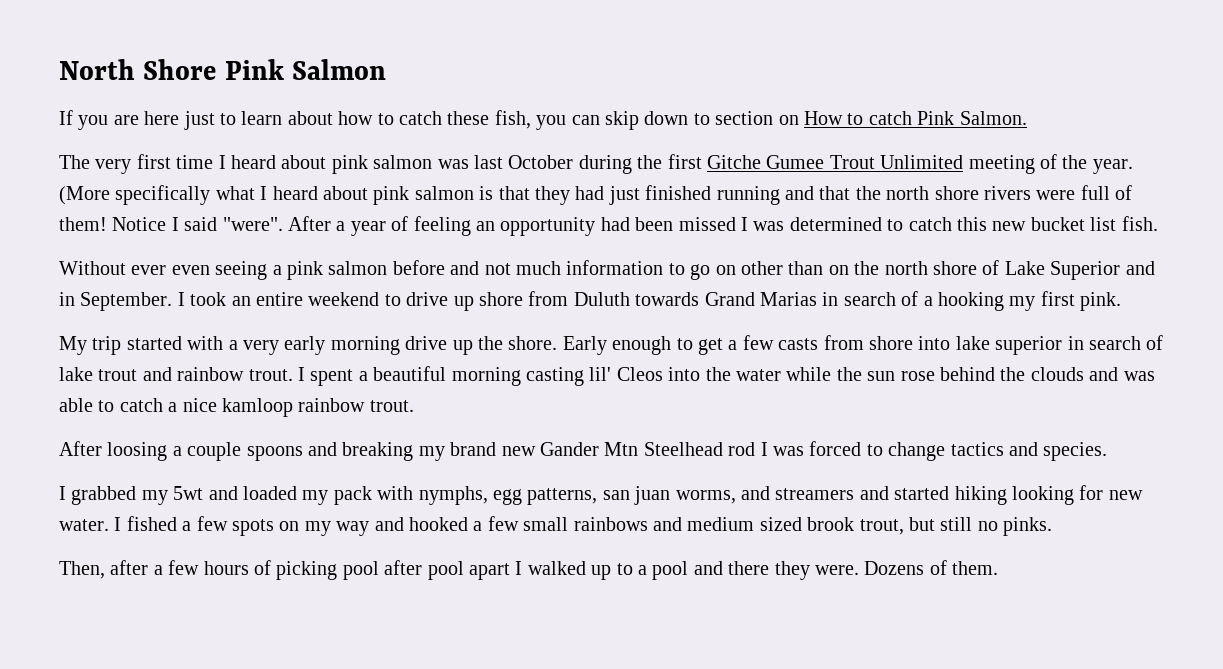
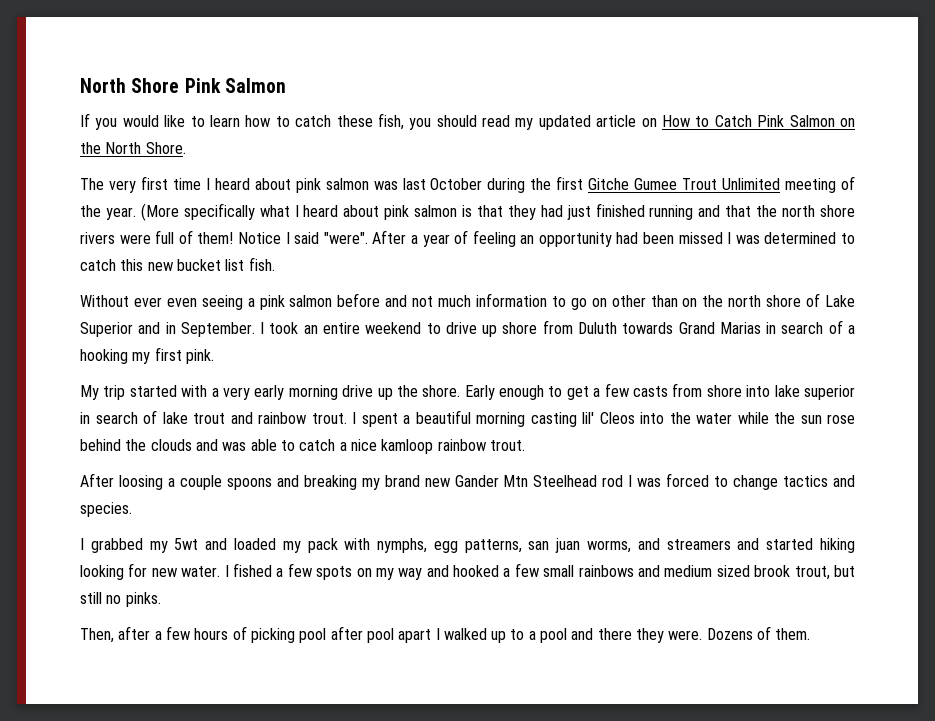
- If you are here just to learn about how to catch these fish, you can skip down to section on How to catch Pink Salmon.
+ If you would like to learn how to catch these fish, you should read my updated article on How to Catch Pink Salmon on the North Shore.

